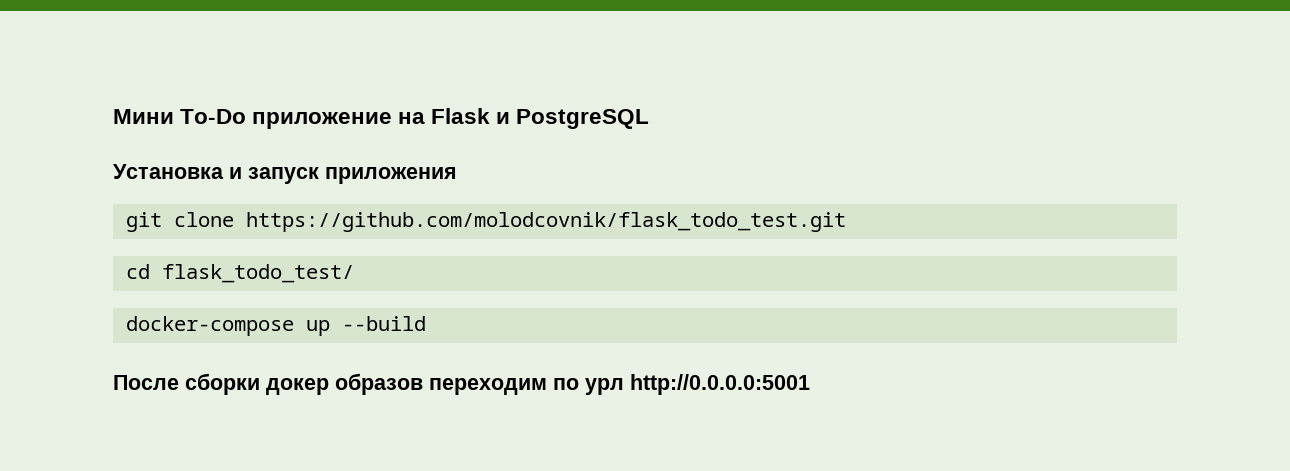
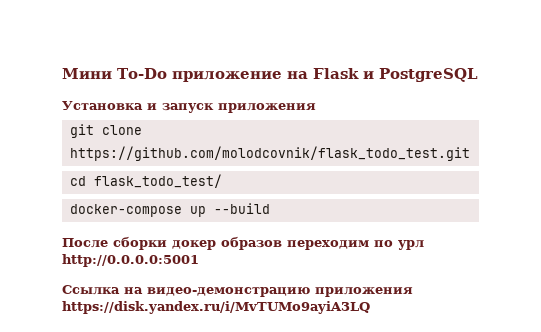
+ Ссылка на видео-демонстрацию приложения https://disk.yandex.ru/i/MvTUMo9ayiA3LQ

